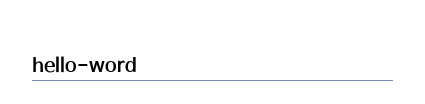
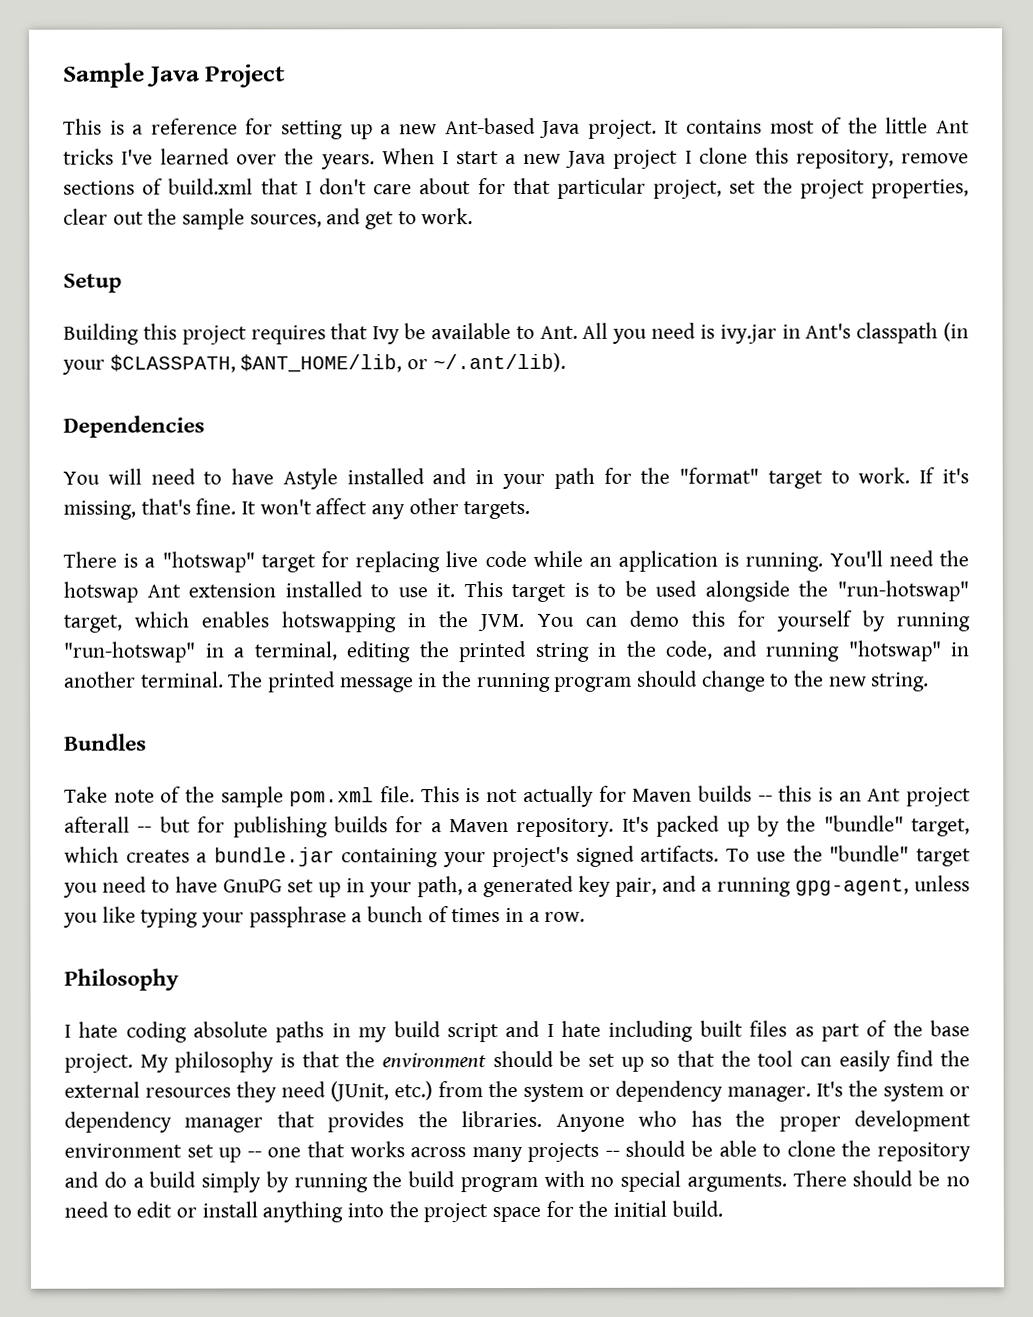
- hello-word
+ Sample Java Project
+ This is a reference for setting up a new Ant-based Java project. It contains most of the little Ant tricks I've learned over the years. When I start a new Java project I clone this repository, remove sections of build.xml that I don't care about for that particular project, set the project properties, clear out the sample sources, and get to work.
+ Setup
+ Building this project requires that Ivy be available to Ant. All you need is ivy.jar in Ant's classpath (in your $CLASSPATH, $ANT_HOME/lib, or ~/.ant/lib).
+ Dependencies
+ You will need to have Astyle installed and in your path for the "format" target to work. If it's missing, that's fine. It won't affect any other targets.
+ There is a "hotswap" target for replacing live code while an application is running. You'll need the hotswap Ant extension installed to use it. This target is to be used alongside the "run-hotswap" target, which enables hotswapping in the JVM. You can demo this for yourself by running "run-hotswap" in a terminal, editing the printed string in the code, and running "hotswap" in another terminal. The printed message in the running program should change to the new string.
+ Bundles
+ Take note of the sample pom.xml file. This is not actually for Maven builds -- this is an Ant project afterall -- but for publishing builds for a Maven repository. It's packed up by the "bundle" target, which creates a bundle.jar containing your project's signed artifacts. To use the "bundle" target you need to have GnuPG set up in your path, a generated key pair, and a running gpg-agent, unless you like typing your passphrase a bunch of times in a row.
+ Philosophy
+ I hate coding absolute paths in my build script and I hate including built files as part of the base project. My philosophy is that the environment should be set up so that the tool can easily find the external resources they need (JUnit, etc.) from the system or dependency manager. It's the system or dependency manager that provides the libraries. Anyone who has the proper development environment set up -- one that works across many projects -- should be able to clone the repository and do a build simply by running the build program with no special arguments. There should be no need to edit or install anything into the project space for the initial build.

